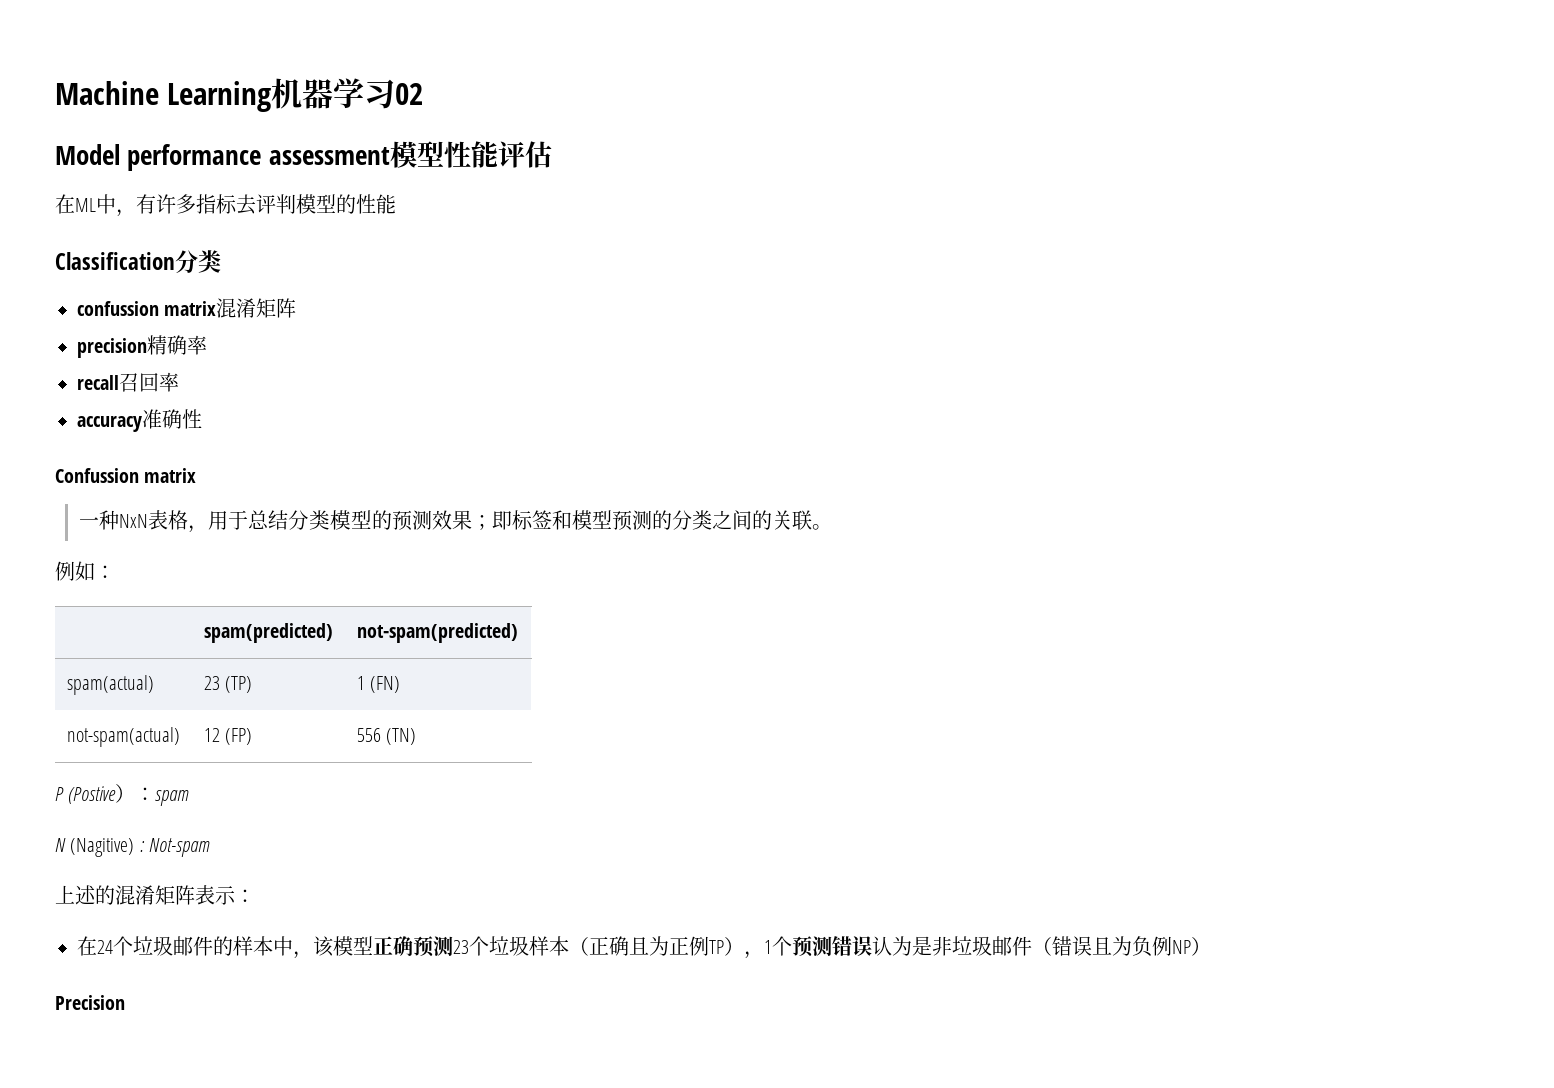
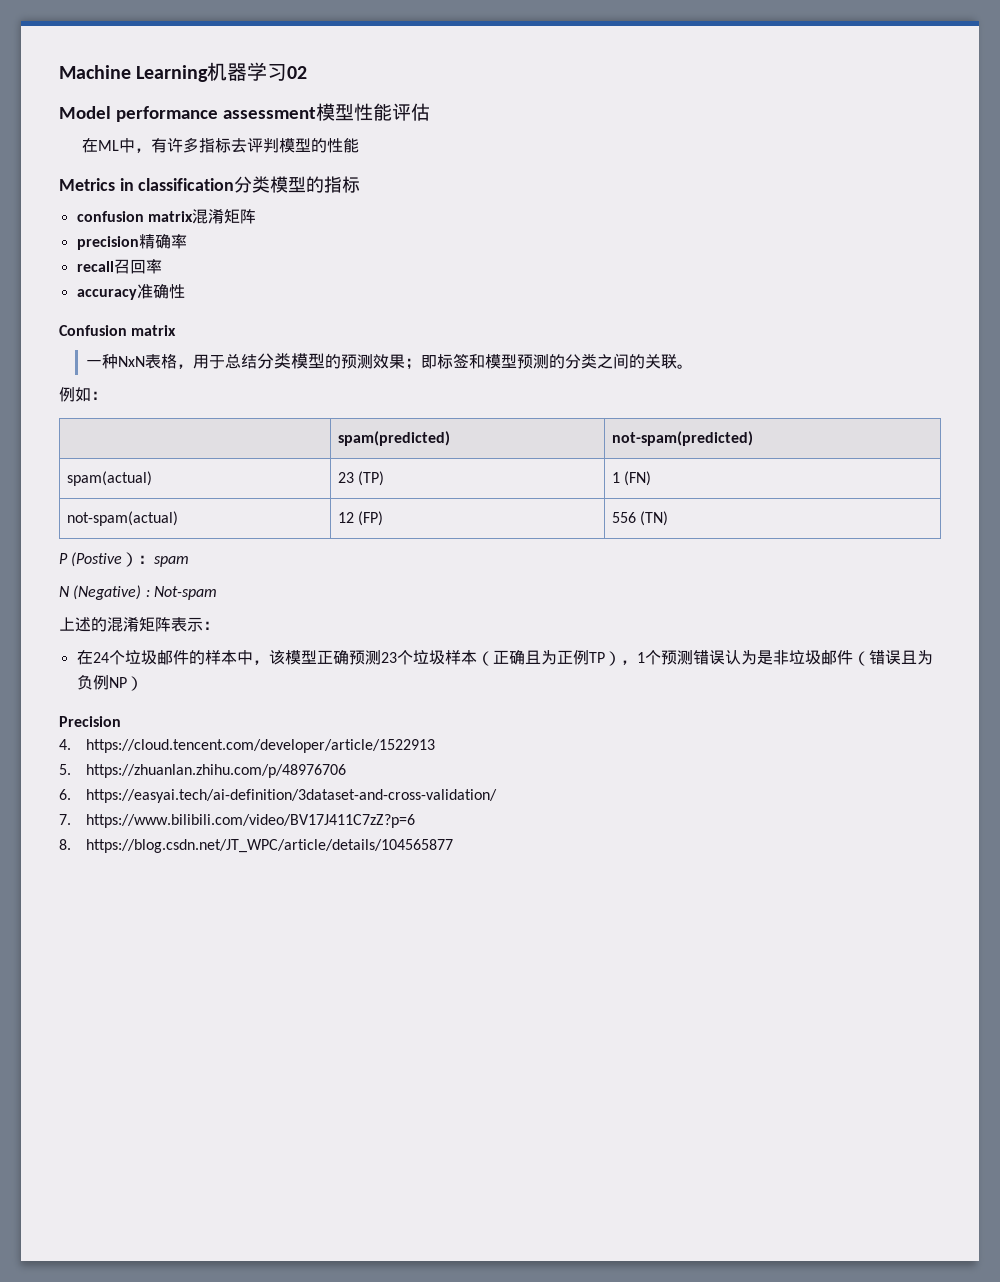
- Classification分类
- confussion matrix混淆矩阵
+ Metrics in classification分类模型的指标
+ confusion matrix混淆矩阵
- Confussion matrix
+ Confusion matrix
- N (Nagitive) : Not-spam
+ N (Negative) : Not-spam
+ 4. https://cloud.tencent.com/developer/article/1522913
+ 5. https://zhuanlan.zhihu.com/p/48976706
+ 6. https://easyai.tech/ai-definition/3dataset-and-cross-validation/
+ 7. https://www.bilibili.com/video/BV17J411C7zZ?p=6
+ 8. https://blog.csdn.net/JT_WPC/article/details/104565877

